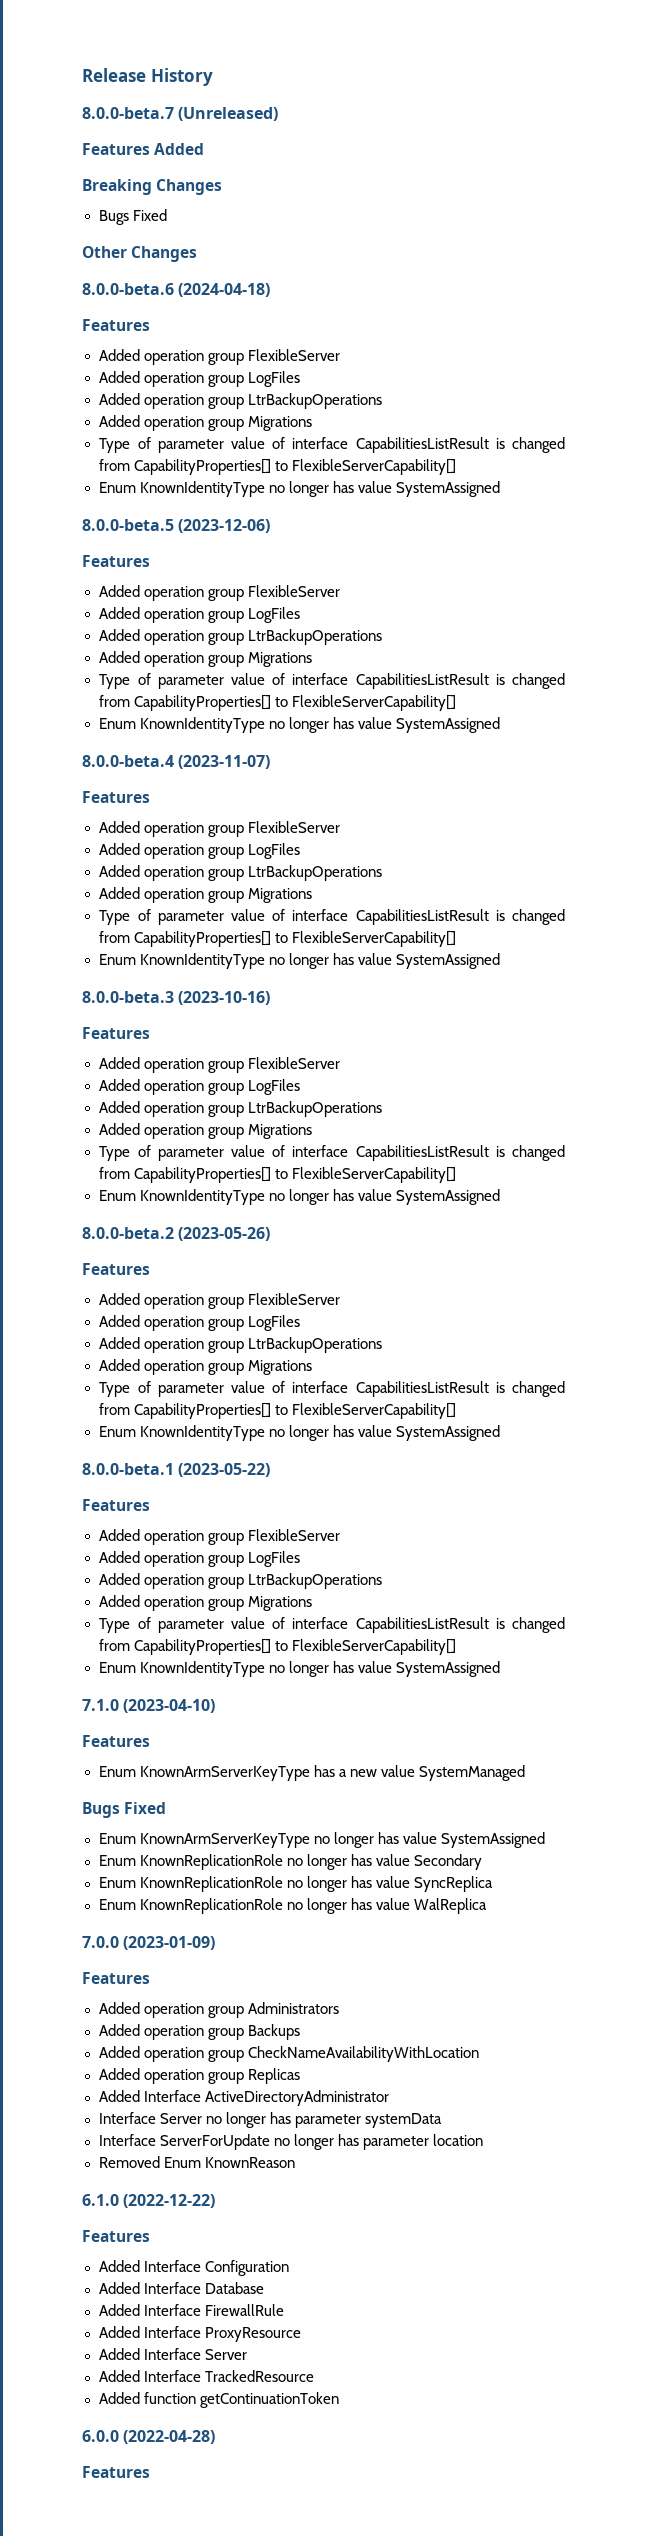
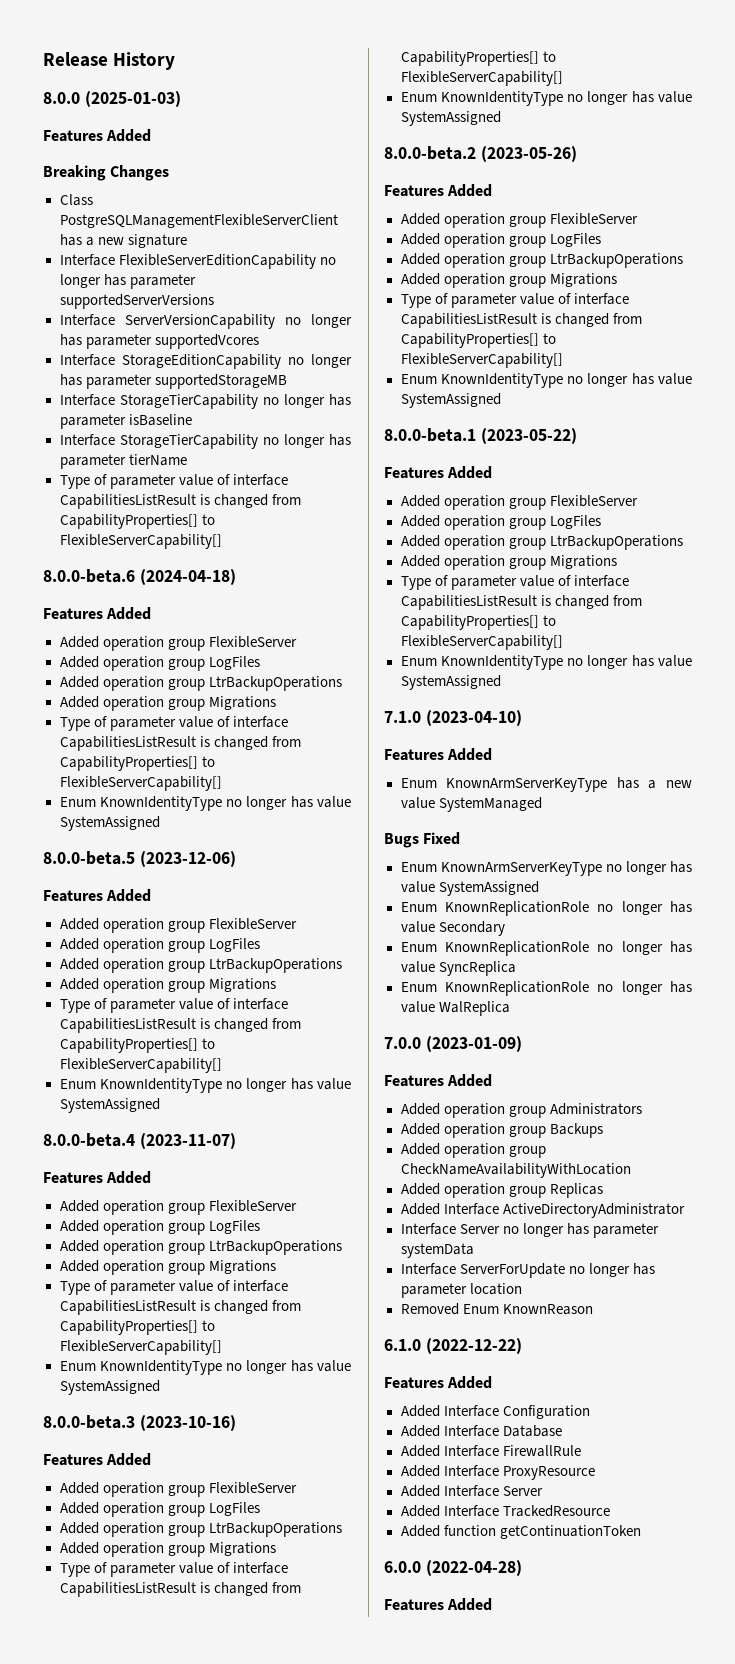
- 8.0.0-beta.7 (Unreleased)
+ 8.0.0 (2025-01-03)
  Breaking Changes
- Bugs Fixed
- Other Changes
+ Class PostgreSQLManagementFlexibleServerClient has a new signature
+ Interface FlexibleServerEditionCapability no longer has parameter supportedServerVersions
+ Interface ServerVersionCapability no longer has parameter supportedVcores
+ Interface StorageEditionCapability no longer has parameter supportedStorageMB
+ Interface StorageTierCapability no longer has parameter isBaseline
+ Interface StorageTierCapability no longer has parameter tierName
+ Type of parameter value of interface CapabilitiesListResult is changed from CapabilityProperties[] to FlexibleServerCapability[]
  8.0.0-beta.6 (2024-04-18)
- Features
+ Features Added
  8.0.0-beta.5 (2023-12-06)
- Features
+ Features Added
  8.0.0-beta.4 (2023-11-07)
- Features
+ Features Added
  8.0.0-beta.3 (2023-10-16)
- Features
+ Features Added
  8.0.0-beta.2 (2023-05-26)
- Features
+ Features Added
  8.0.0-beta.1 (2023-05-22)
- Features
+ Features Added
  7.1.0 (2023-04-10)
- Features
+ Features Added
  7.0.0 (2023-01-09)
- Features
+ Features Added
  6.1.0 (2022-12-22)
- Features
+ Features Added
  6.0.0 (2022-04-28)
- Features
+ Features Added

